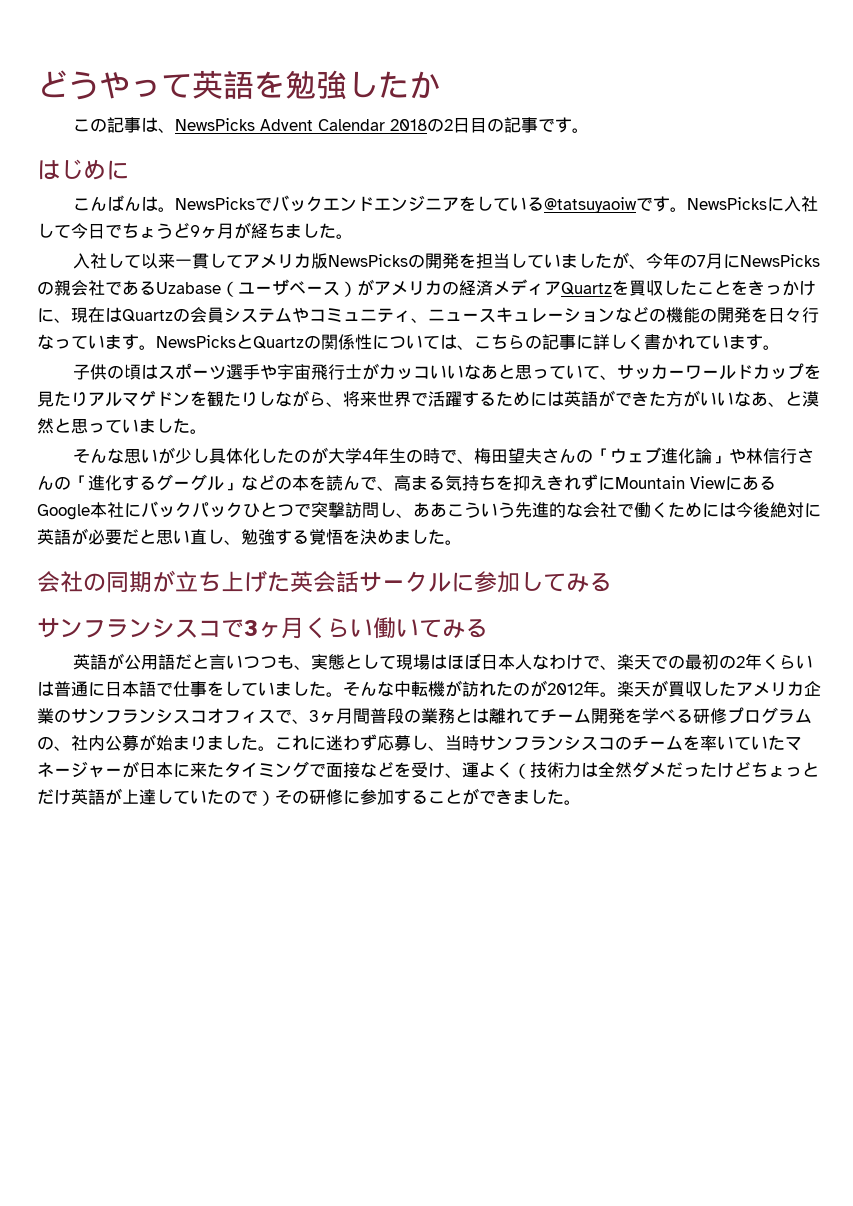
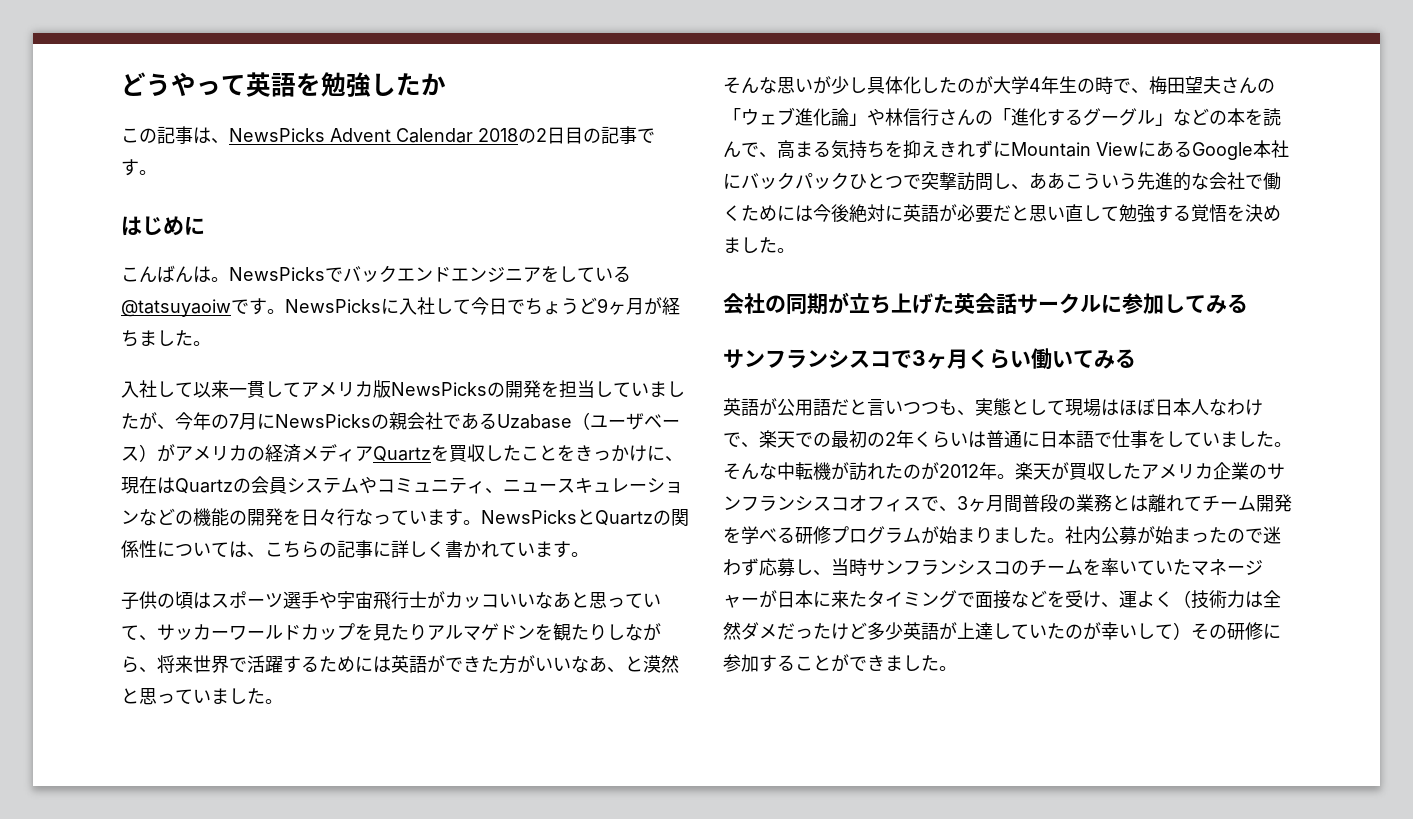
- そんな思いが少し具体化したのが大学4年生の時で、梅田望夫さんの「ウェブ進化論」や林信行さんの「進化するグーグル」などの本を読んで、高まる気持ちを抑えきれずにMountain ViewにあるGoogle本社にバックパックひとつで突撃訪問し、ああこういう先進的な会社で働くためには今後絶対に英語が必要だと思い直し、勉強する覚悟を決めました。
+ そんな思いが少し具体化したのが大学4年生の時で、梅田望夫さんの「ウェブ進化論」や林信行さんの「進化するグーグル」などの本を読んで、高まる気持ちを抑えきれずにMountain ViewにあるGoogle本社にバックパックひとつで突撃訪問し、ああこういう先進的な会社で働くためには今後絶対に英語が必要だと思い直して勉強する覚悟を決めました。
- 楽天が買収したアメリカ企業のサンフランシスコオフィスで、3ヶ月間普段の業務とは離れてチーム開発を学べる研修プログラムの、社内公募が始まりました。
+ 楽天が買収したアメリカ企業のサンフランシスコオフィスで、3ヶ月間普段の業務とは離れてチーム開発を学べる研修プログラムが始まりました。
- これに迷わず応募し、当時サンフランシスコのチームを率いていたマネージャーが日本に来たタイミングで面接などを受け、運よく（技術力は全然ダメだったけどちょっとだけ英語が上達していたので）その研修に参加することができました。
+ 社内公募が始まったので迷わず応募し、当時サンフランシスコのチームを率いていたマネージャーが日本に来たタイミングで面接などを受け、運よく（技術力は全然ダメだったけど多少英語が上達していたのが幸いして）その研修に参加することができました。

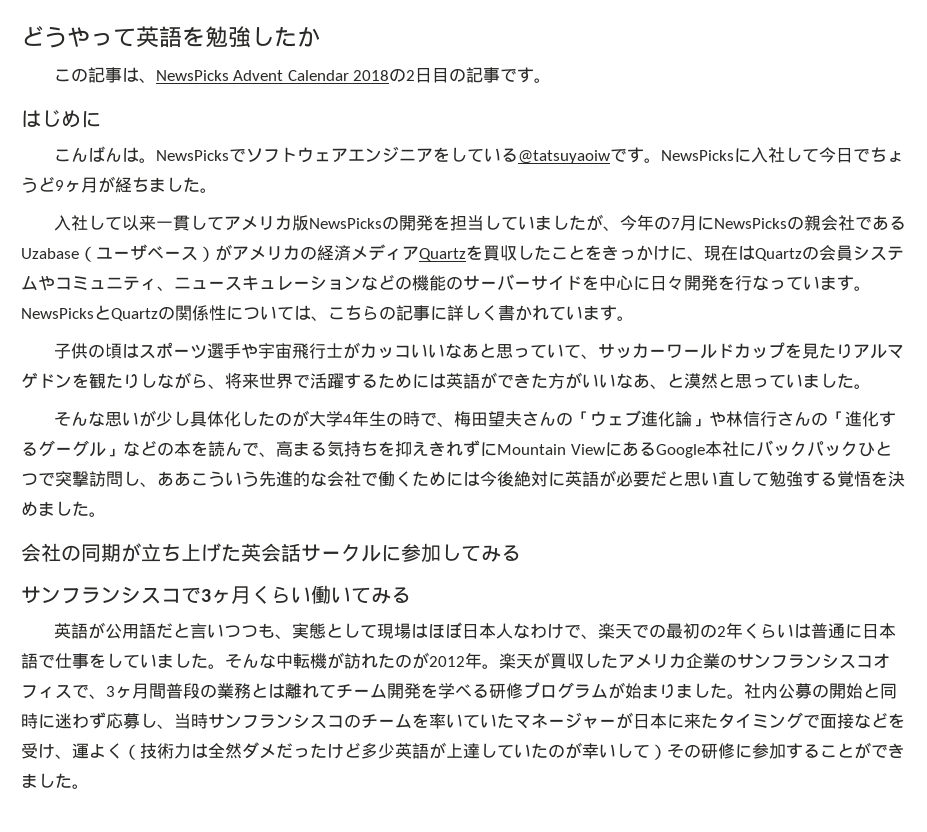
- NewsPicksでバックエンドエンジニアをしている@tatsuyaoiwです。
+ NewsPicksでソフトウェアエンジニアをしている@tatsuyaoiwです。
- 入社して以来一貫してアメリカ版NewsPicksの開発を担当していましたが、今年の7月にNewsPicksの親会社であるUzabase（ユーザベース）がアメリカの経済メディアQuartzを買収したことをきっかけに、現在はQuartzの会員システムやコミュニティ、ニュースキュレーションなどの機能の開発を日々行なっています。
+ 入社して以来一貫してアメリカ版NewsPicksの開発を担当していましたが、今年の7月にNewsPicksの親会社であるUzabase（ユーザベース）がアメリカの経済メディアQuartzを買収したことをきっかけに、現在はQuartzの会員システムやコミュニティ、ニュースキュレーションなどの機能のサーバーサイドを中心に日々開発を行なっています。
- 社内公募が始まったので迷わず応募し、当時サンフランシスコのチームを率いていたマネージャーが日本に来たタイミングで面接などを受け、運よく（技術力は全然ダメだったけど多少英語が上達していたのが幸いして）その研修に参加することができました。
+ 社内公募の開始と同時に迷わず応募し、当時サンフランシスコのチームを率いていたマネージャーが日本に来たタイミングで面接などを受け、運よく（技術力は全然ダメだったけど多少英語が上達していたのが幸いして）その研修に参加することができました。

